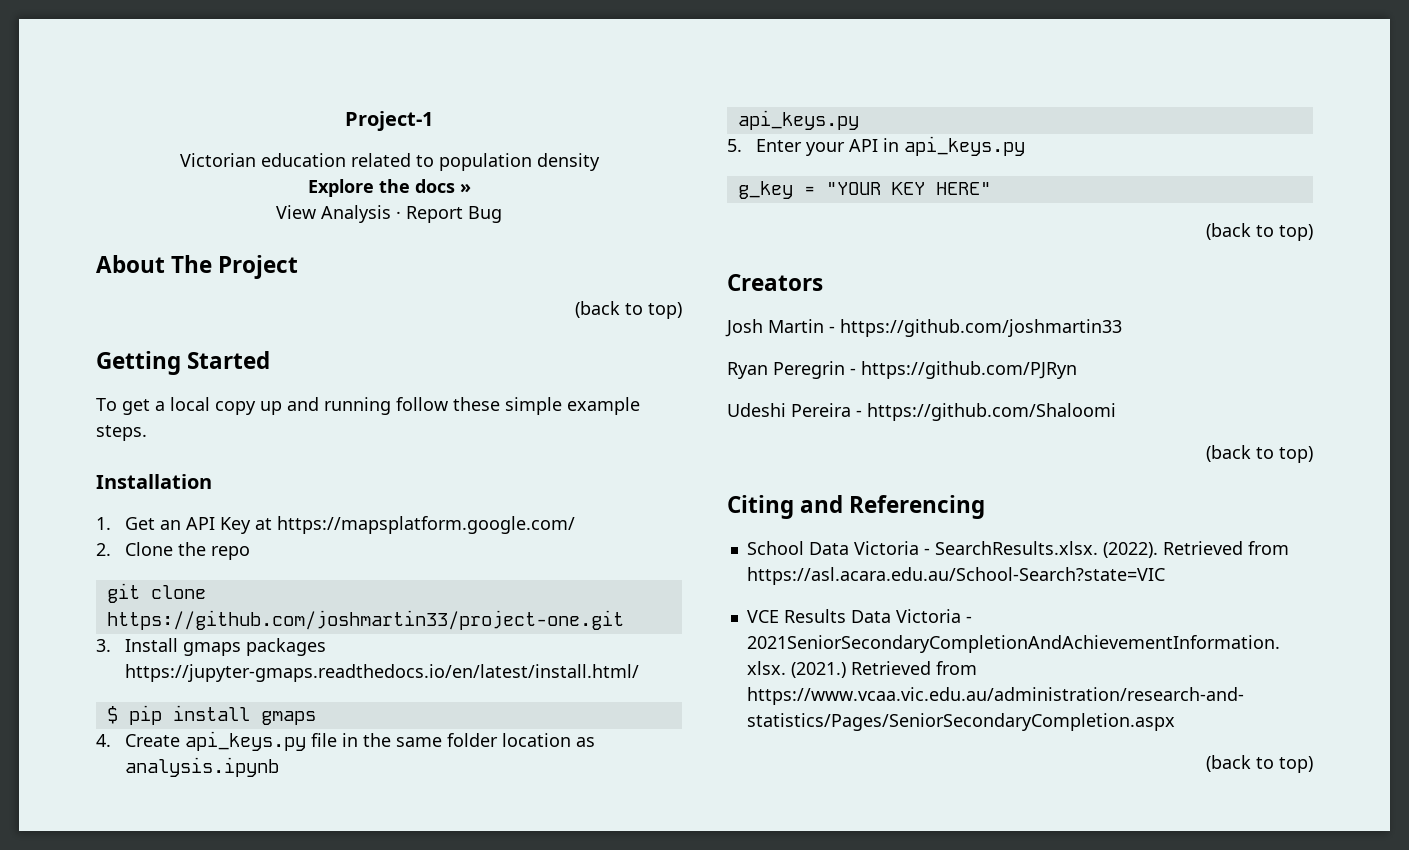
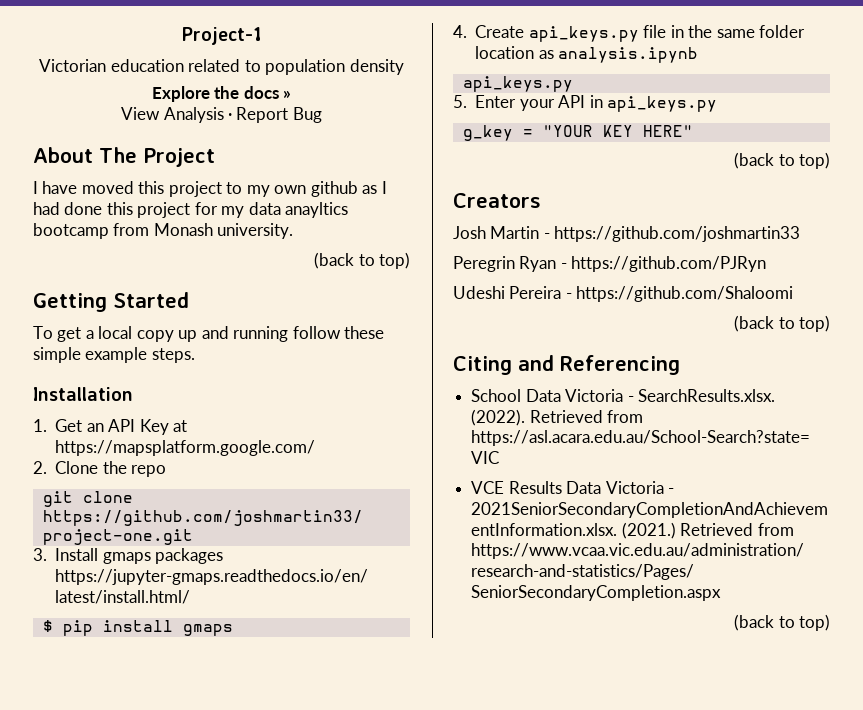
+ I have moved this project to my own github as I had done this project for my data anayltics bootcamp from Monash university.
- Ryan Peregrin - https://github.com/PJRyn
+ Peregrin Ryan - https://github.com/PJRyn

